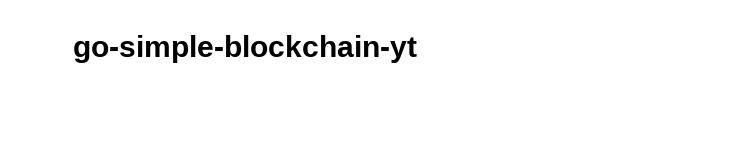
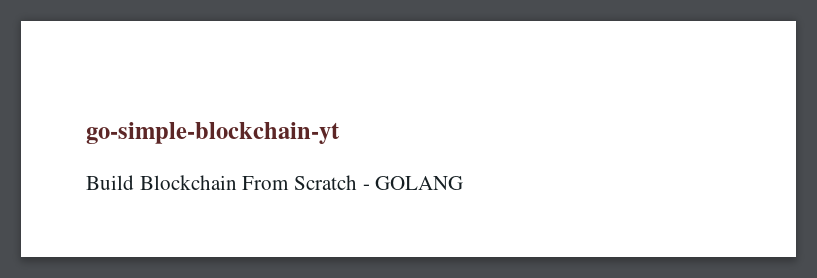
+ Build Blockchain From Scratch - GOLANG

